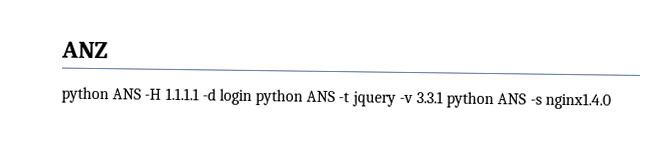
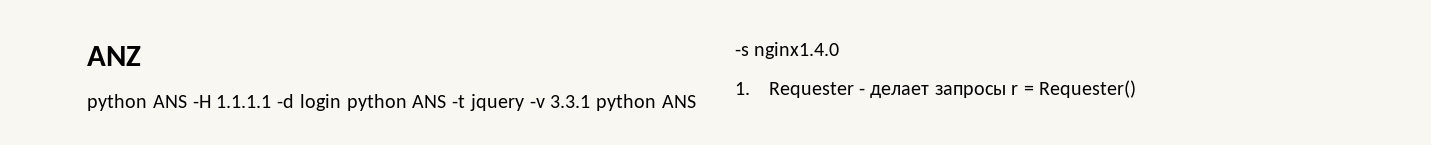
+ 1. Requester - делает запросы r = Requester()

